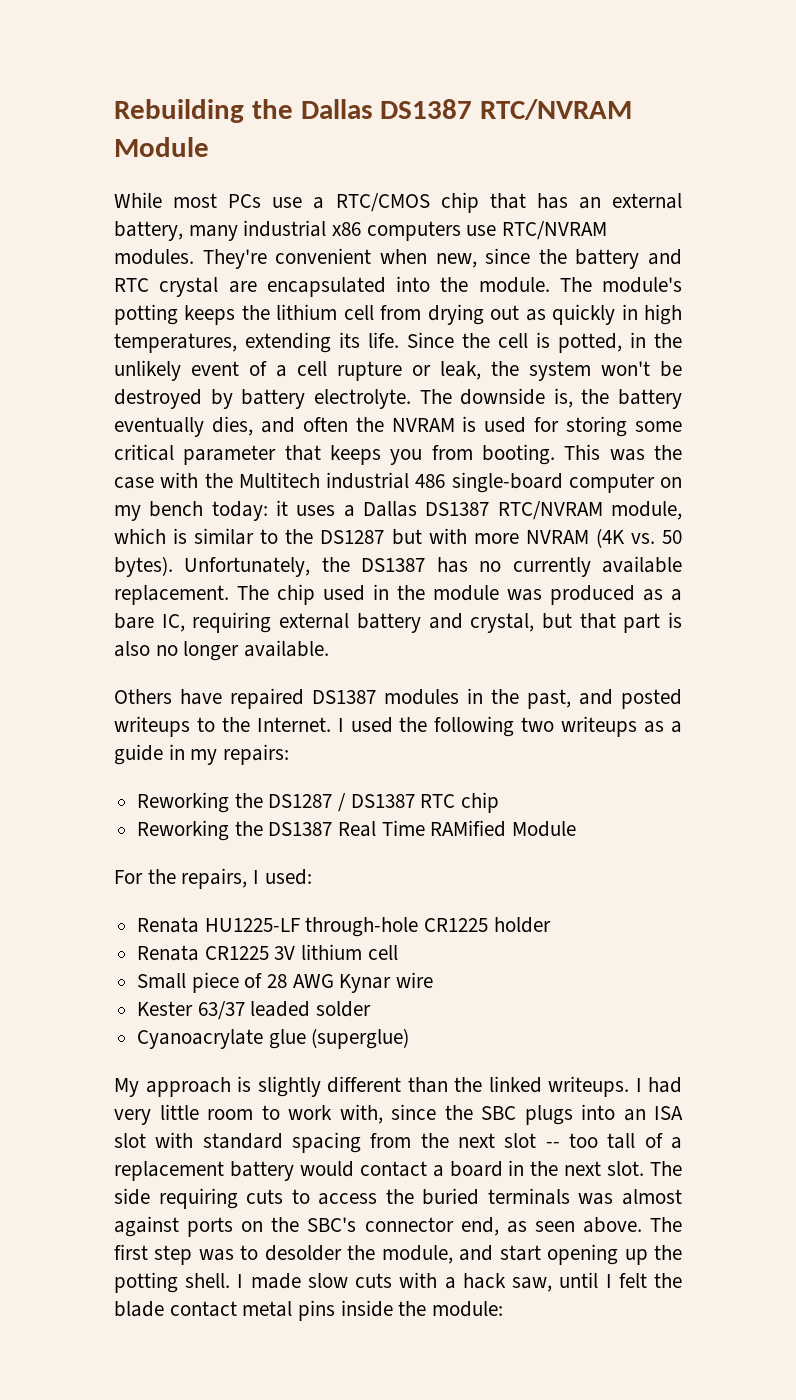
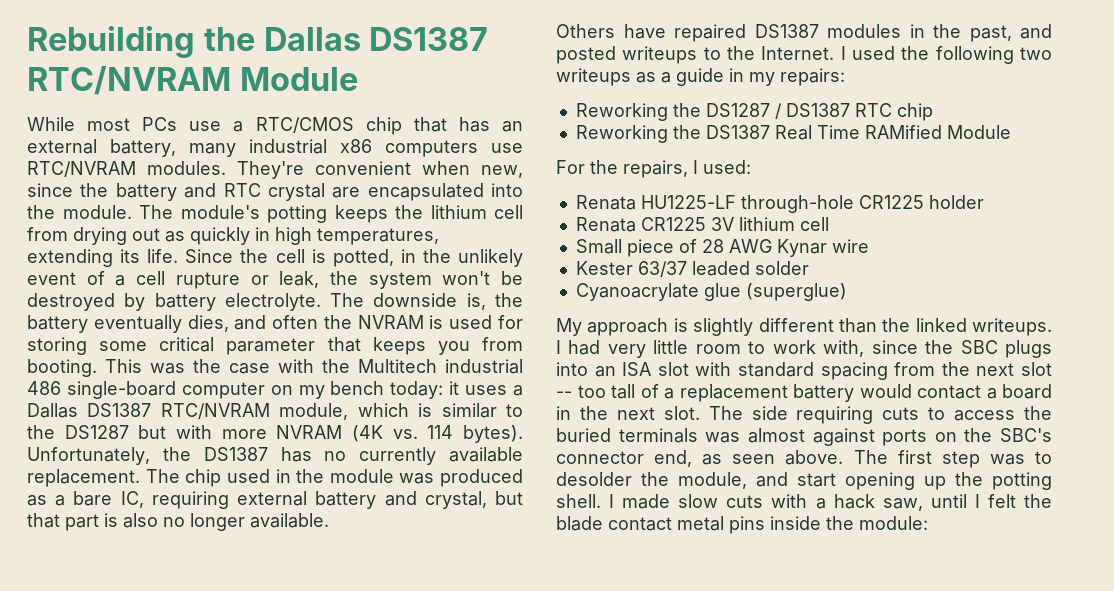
- This was the case with the Multitech industrial 486 single-board computer on my bench today: it uses a Dallas DS1387 RTC/NVRAM module, which is similar to the DS1287 but with more NVRAM (4K vs. 50 bytes).
+ This was the case with the Multitech industrial 486 single-board computer on my bench today: it uses a Dallas DS1387 RTC/NVRAM module, which is similar to the DS1287 but with more NVRAM (4K vs. 114 bytes).

